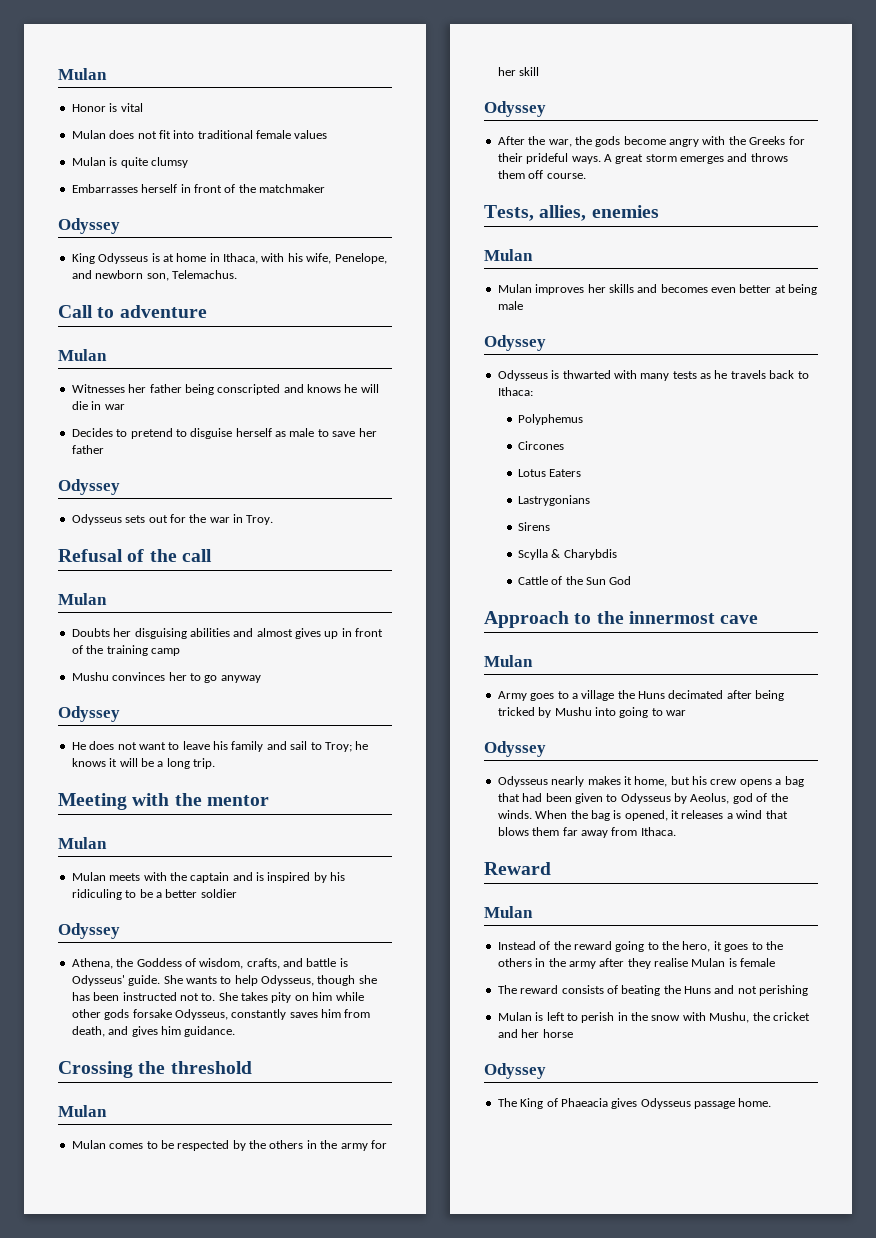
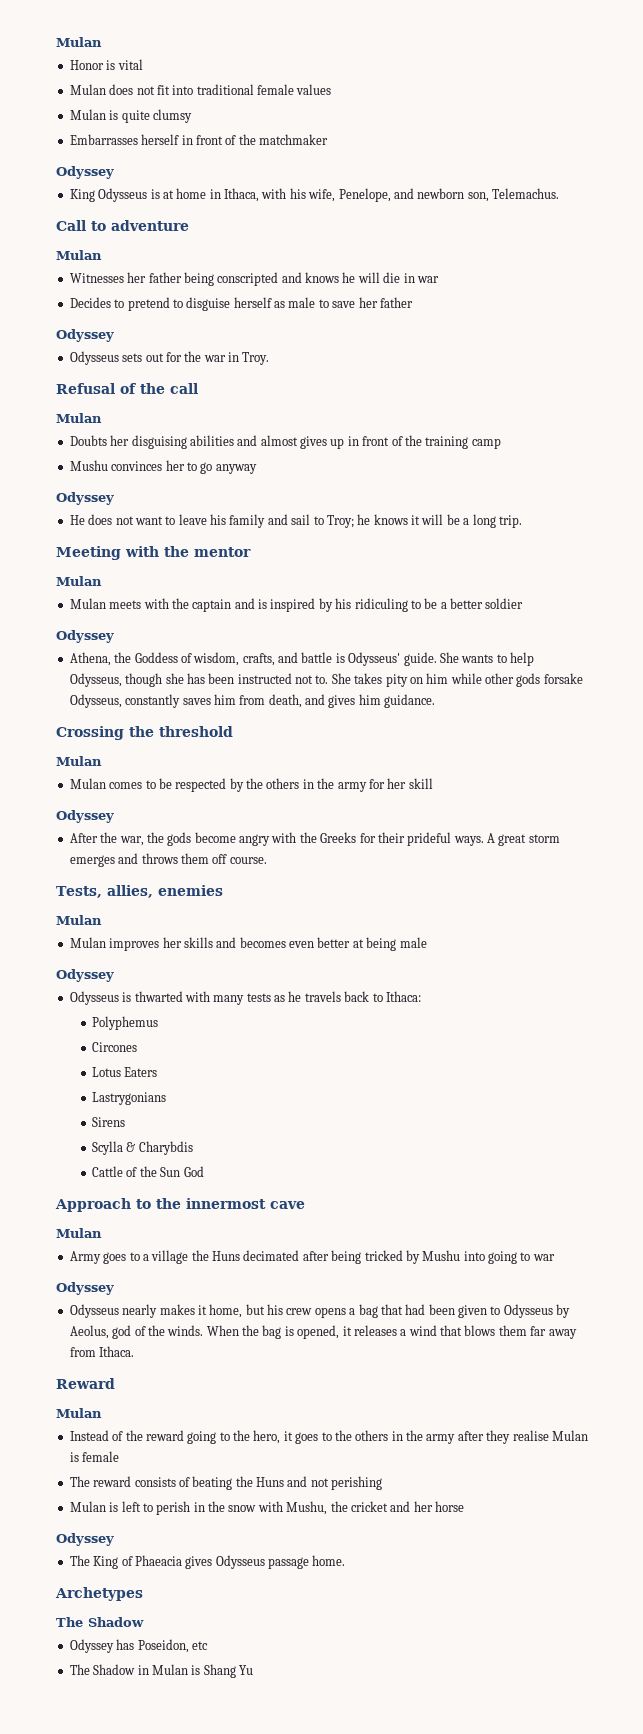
+ Archetypes
+ The Shadow
+ Odyssey has Poseidon, etc
+ The Shadow in Mulan is Shang Yu

